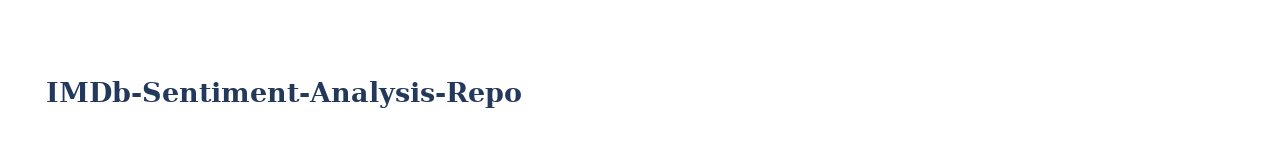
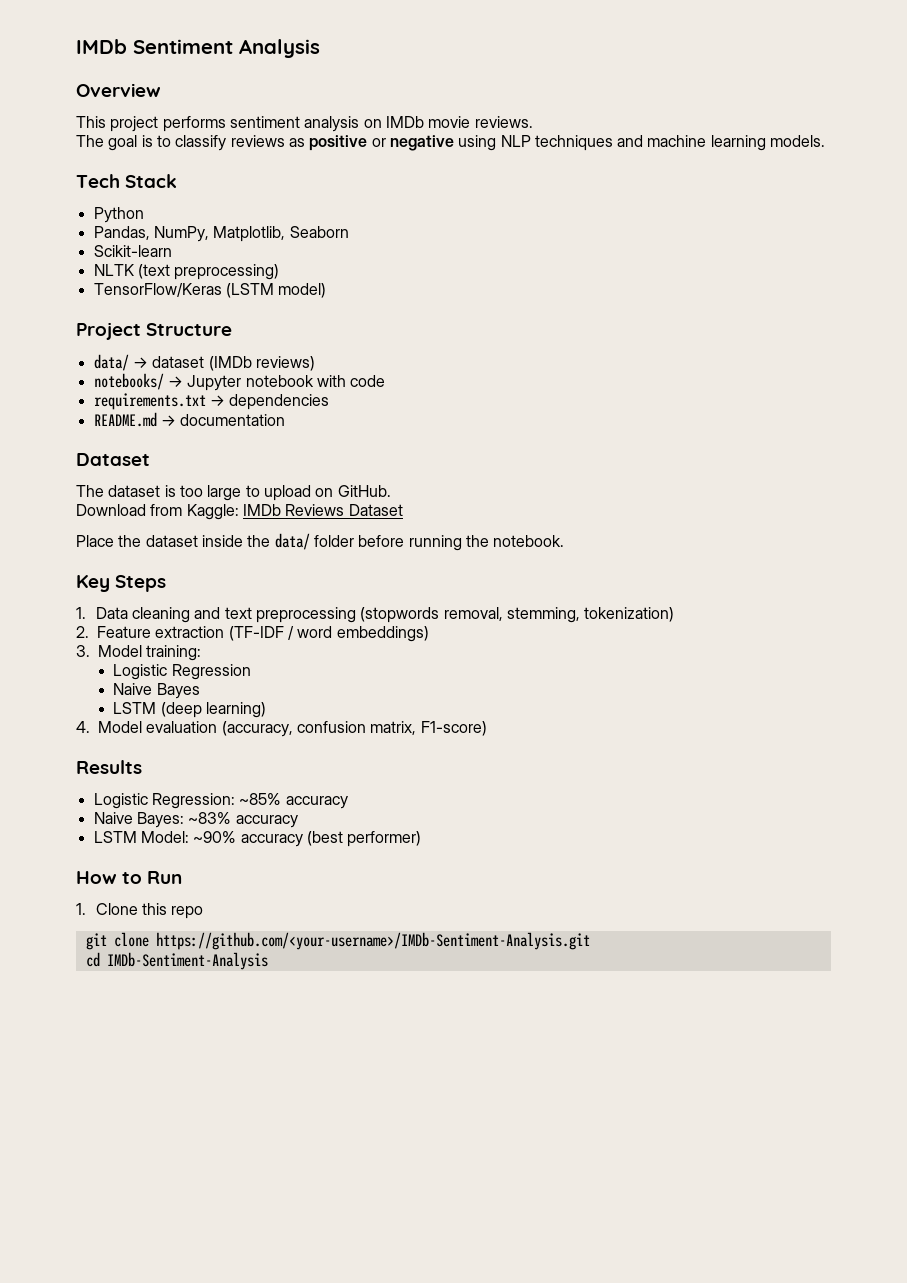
- IMDb-Sentiment-Analysis-Repo
+ IMDb Sentiment Analysis
+ Overview
+ This project performs sentiment analysis on IMDb movie reviews.
+ The goal is to classify reviews as positive or negative using NLP techniques and machine learning models.
+ Tech Stack
+ Python
+ Pandas, NumPy, Matplotlib, Seaborn
+ Scikit-learn
+ NLTK (text preprocessing)
+ TensorFlow/Keras (LSTM model)
+ Project Structure
+ data/ → dataset (IMDb reviews)
+ notebooks/ → Jupyter notebook with code
+ requirements.txt → dependencies
+ README.md → documentation
+ Dataset
+ The dataset is too large to upload on GitHub.
+ Download from Kaggle: IMDb Reviews Dataset
+ Place the dataset inside the data/ folder before running the notebook.
+ Key Steps
+ 1. Data cleaning and text preprocessing (stopwords removal, stemming, tokenization)
+ 2. Feature extraction (TF-IDF / word embeddings)
+ 3. Model training:
+ Logistic Regression
+ Naive Bayes
+ LSTM (deep learning)
+ 4. Model evaluation (accuracy, confusion matrix, F1-score)
+ Results
+ Logistic Regression: ~85% accuracy
+ Naive Bayes: ~83% accuracy
+ LSTM Model: ~90% accuracy (best performer)
+ How to Run
+ 1. Clone this repo
+ git clone https://github.com/<your-username>/IMDb-Sentiment-Analysis.git
+ cd IMDb-Sentiment-Analysis

